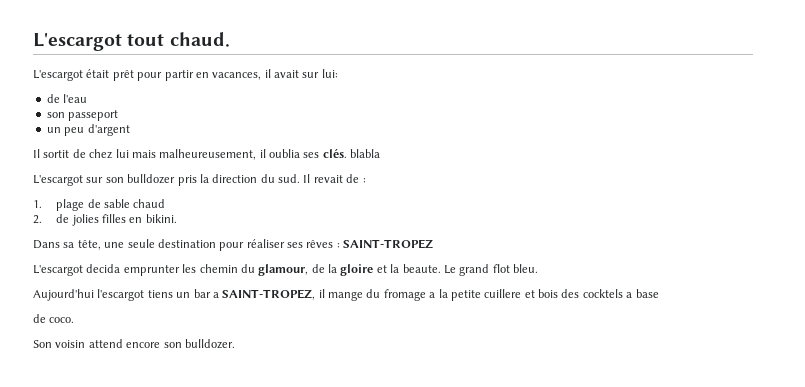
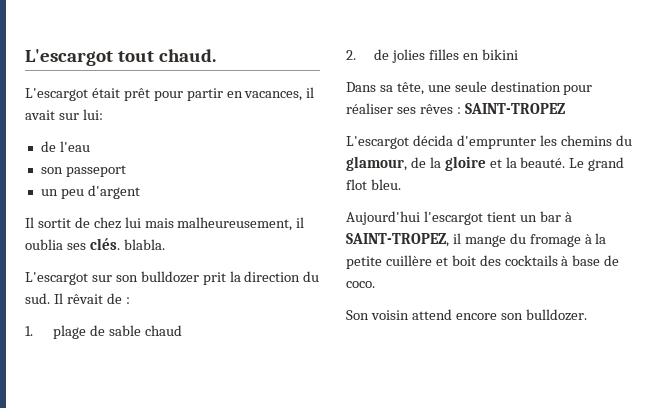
- Il sortit de chez lui mais malheureusement, il oublia ses clés. blabla
+ Il sortit de chez lui mais malheureusement, il oublia ses clés. blabla.
- L'escargot sur son bulldozer pris la direction du sud.
+ L'escargot sur son bulldozer prit la direction du sud.
- Il revait de :
+ Il rêvait de :
- 2. de jolies filles en bikini.
+ 2. de jolies filles en bikini
- L'escargot decida emprunter les chemin du glamour, de la gloire et la beaute.
+ L'escargot décida d'emprunter les chemins du glamour, de la gloire et la beauté.
- Aujourd'hui l'escargot tiens un bar a SAINT-TROPEZ, il mange du fromage a la petite cuillere et bois des cocktels a base
- de coco.
+ Aujourd'hui l'escargot tient un bar à SAINT-TROPEZ, il mange du fromage à la petite cuillère et boit des cocktails à base de coco.

